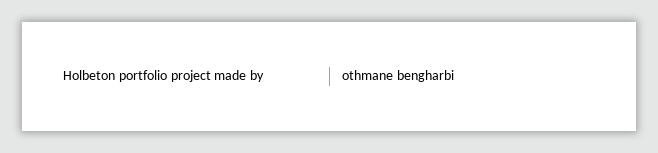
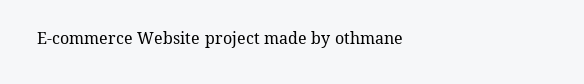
- Holbeton portfolio project made by othmane bengharbi
+ E-commerce Website project made by othmane

